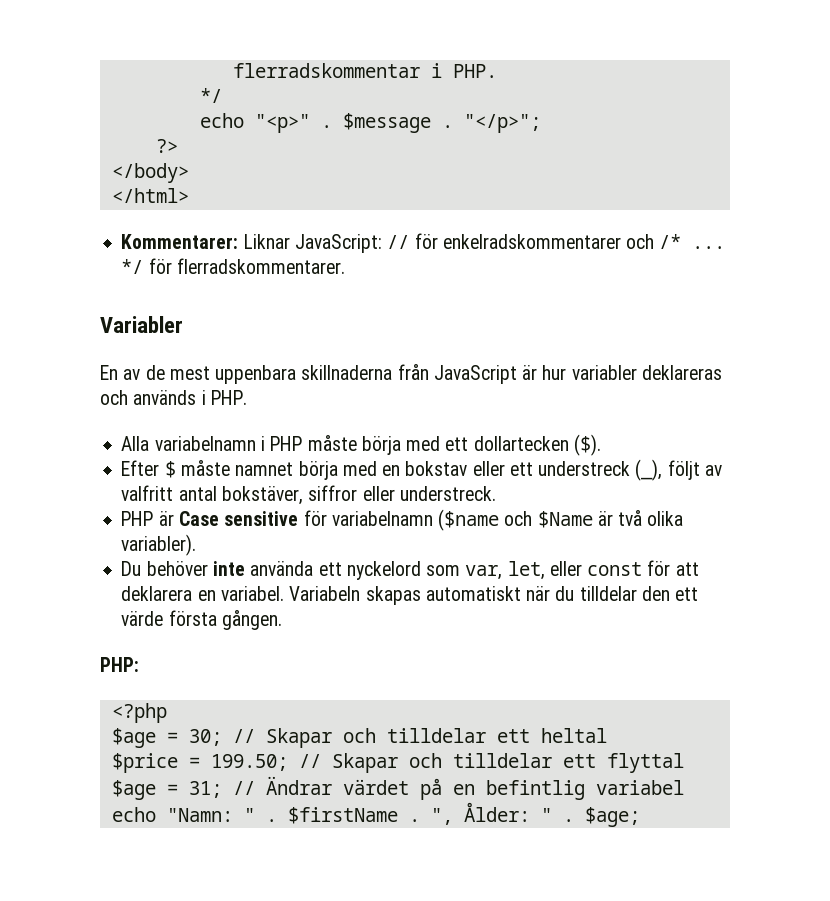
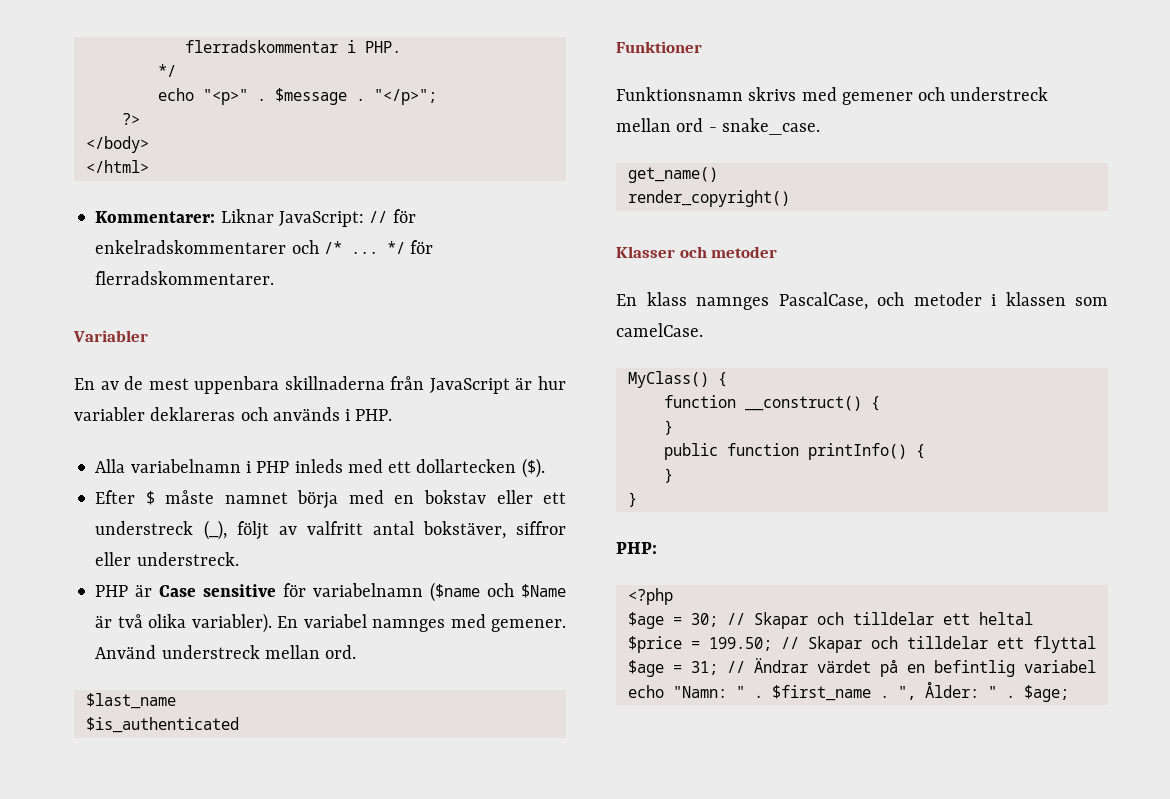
- Alla variabelnamn i PHP måste börja med ett dollartecken ($).
+ Alla variabelnamn i PHP inleds med ett dollartecken ($).
- PHP är Case sensitive för variabelnamn ($name och $Name är två olika variabler).
- Du behöver inte använda ett nyckelord som var, let, eller const för att deklarera en variabel. Variabeln skapas automatiskt när du tilldelar den ett värde första gången.
+ PHP är Case sensitive för variabelnamn ($name och $Name är två olika variabler). En variabel namnges med gemener. Använd understreck mellan ord.
+ $last_name
+ $is_authenticated
+ Funktioner
+ Funktionsnamn skrivs med gemener och understreck mellan ord - snake_case.
+ get_name()
+ render_copyright()
+ Klasser och metoder
+ En klass namnges PascalCase, och metoder i klassen som camelCase.
+ MyClass() {
+ function __construct() {
+ }
+ public function printInfo() {
+ }
+ }
- $firstName .
+ $first_name .

